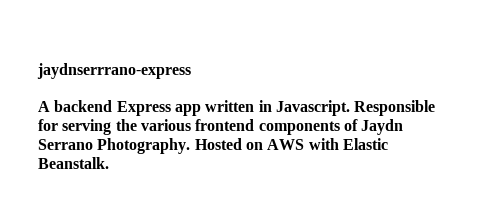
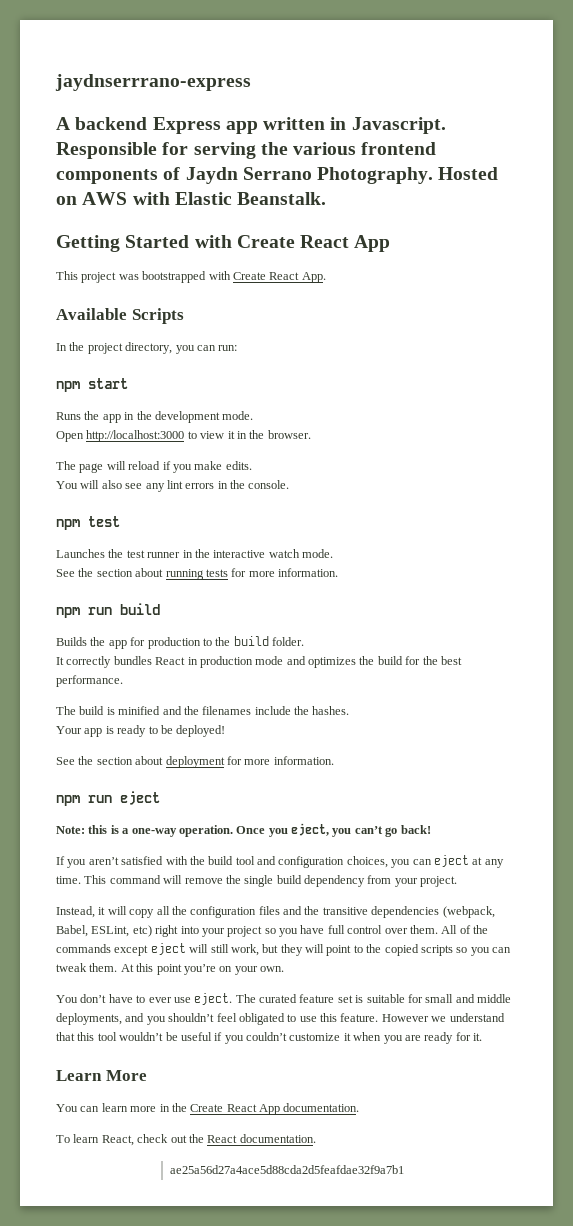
+ Getting Started with Create React App
+ This project was bootstrapped with Create React App.
+ Available Scripts
+ In the project directory, you can run:
+ npm start
+ Runs the app in the development mode.
+ Open http://localhost:3000 to view it in the browser.
+ The page will reload if you make edits.
+ You will also see any lint errors in the console.
+ npm test
+ Launches the test runner in the interactive watch mode.
+ See the section about running tests for more information.
+ npm run build
+ Builds the app for production to the build folder.
+ It correctly bundles React in production mode and optimizes the build for the best performance.
+ The build is minified and the filenames include the hashes.
+ Your app is ready to be deployed!
+ See the section about deployment for more information.
+ npm run eject
+ Note: this is a one-way operation. Once you eject, you can’t go back!
+ If you aren’t satisfied with the build tool and configuration choices, you can eject at any time. This command will remove the single build dependency from your project.
+ Instead, it will copy all the configuration files and the transitive dependencies (webpack, Babel, ESLint, etc) right into your project so you have full control over them. All of the commands except eject will still work, but they will point to the copied scripts so you can tweak them. At this point you’re on your own.
+ You don’t have to ever use eject. The curated feature set is suitable for small and middle deployments, and you shouldn’t feel obligated to use this feature. However we understand that this tool wouldn’t be useful if you couldn’t customize it when you are ready for it.
+ Learn More
+ You can learn more in the Create React App documentation.
+ To learn React, check out the React documentation.
+ ae25a56d27a4ace5d88cda2d5feafdae32f9a7b1

